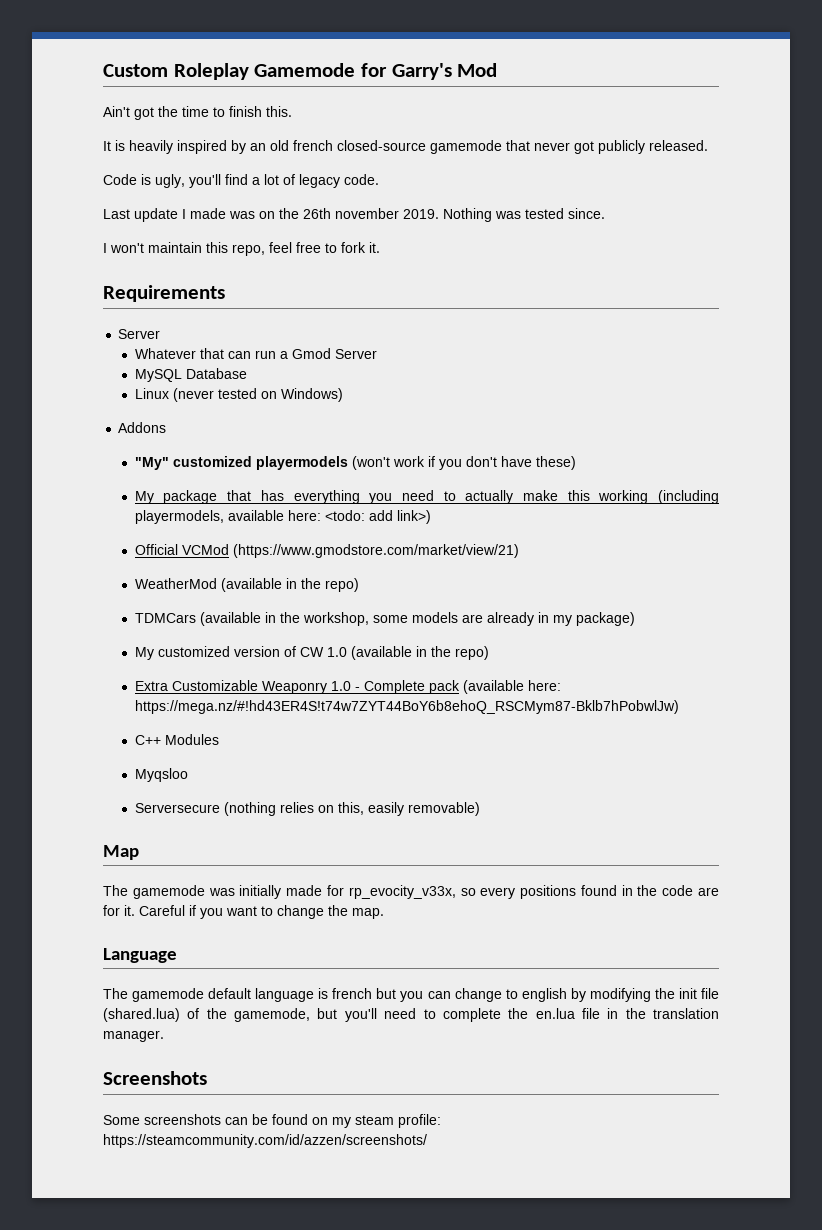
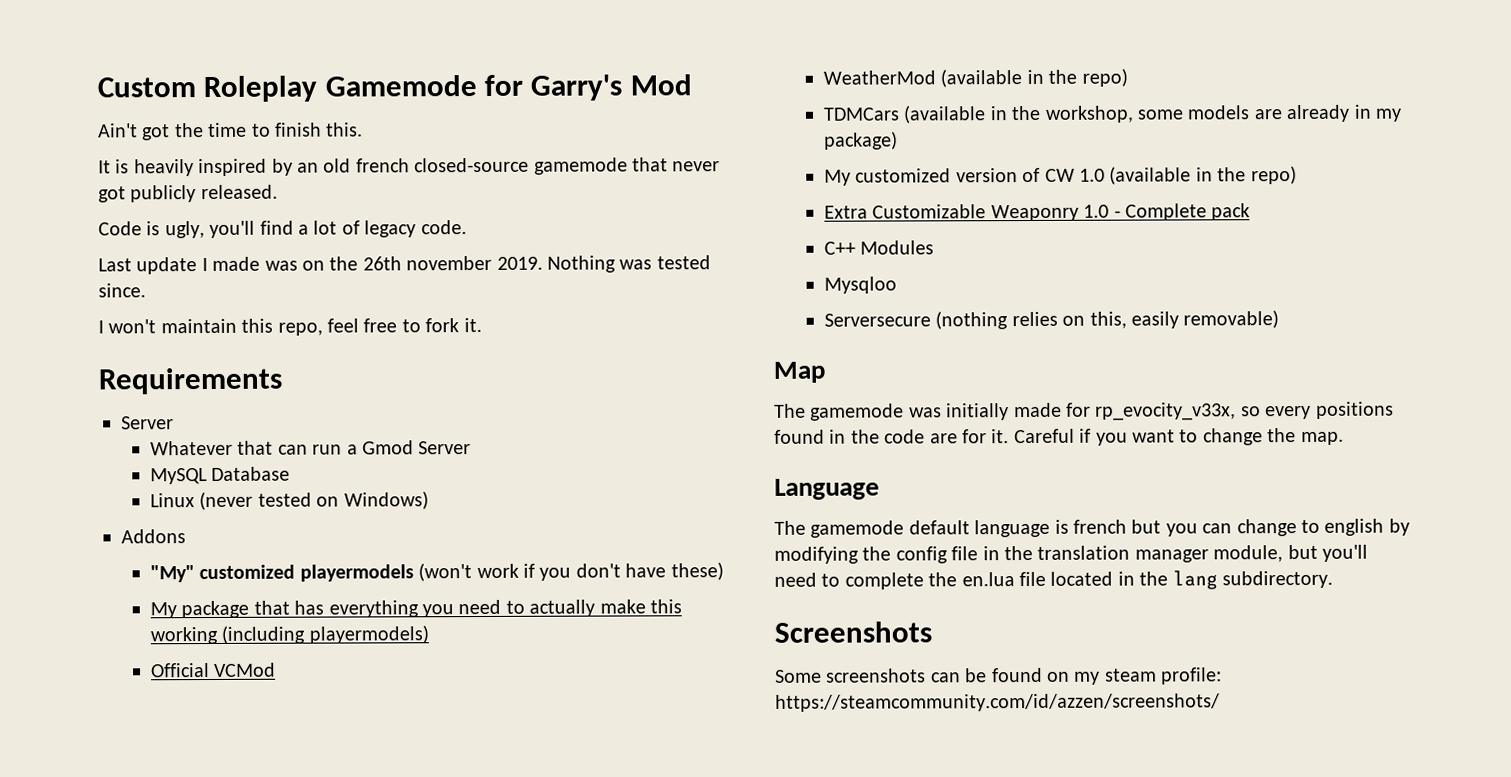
- My package that has everything you need to actually make this working (including playermodels, available here: <todo: add link>)
+ My package that has everything you need to actually make this working (including playermodels)
- Official VCMod (https://www.gmodstore.com/market/view/21)
+ Official VCMod
- Extra Customizable Weaponry 1.0 - Complete pack (available here: https://mega.nz/#!hd43ER4S!t74w7ZYT44BoY6b8ehoQ_RSCMym87-Bklb7hPobwlJw)
+ Extra Customizable Weaponry 1.0 - Complete pack
- Myqsloo
+ Mysqloo
- The gamemode default language is french but you can change to english by modifying the init file (shared.lua) of the gamemode, but you'll need to complete the en.lua file in the translation manager.
+ The gamemode default language is french but you can change to english by modifying the config file in the translation manager module, but you'll need to complete the en.lua file located in the lang subdirectory.

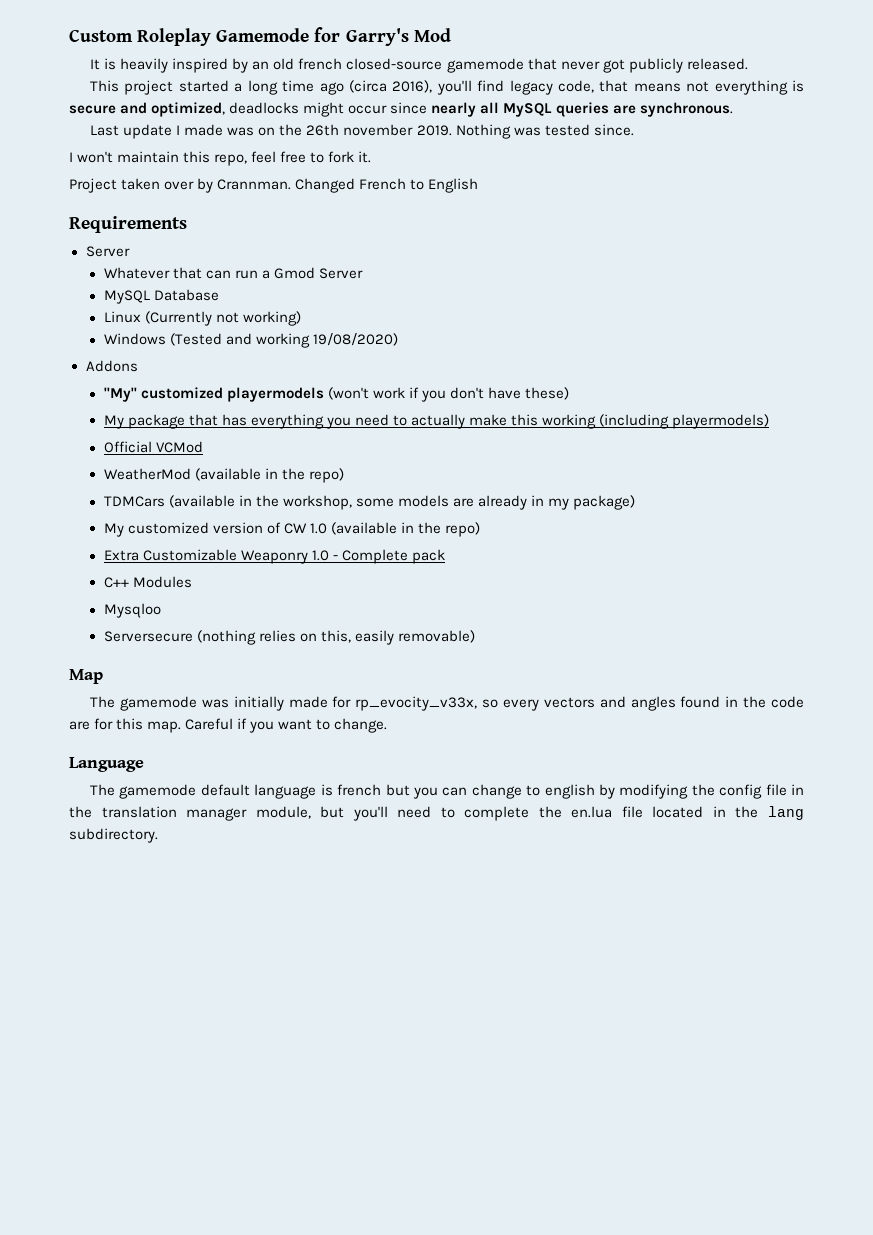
- Ain't got the time to finish this.
- Code is ugly, you'll find a lot of legacy code.
+ This project started a long time ago (circa 2016), you'll find legacy code, that means not everything is secure and optimized, deadlocks might occur since nearly all MySQL queries are synchronous.
+ Project taken over by Crannman. Changed French to English
- Linux (never tested on Windows)
+ Linux (Currently not working)
+ Windows (Tested and working 19/08/2020)
- The gamemode was initially made for rp_evocity_v33x, so every positions found in the code are for it.
+ The gamemode was initially made for rp_evocity_v33x, so every vectors and angles found in the code are for this map.
- Careful if you want to change the map.
+ Careful if you want to change.
- Screenshots
- Some screenshots can be found on my steam profile: https://steamcommunity.com/id/azzen/screenshots/

